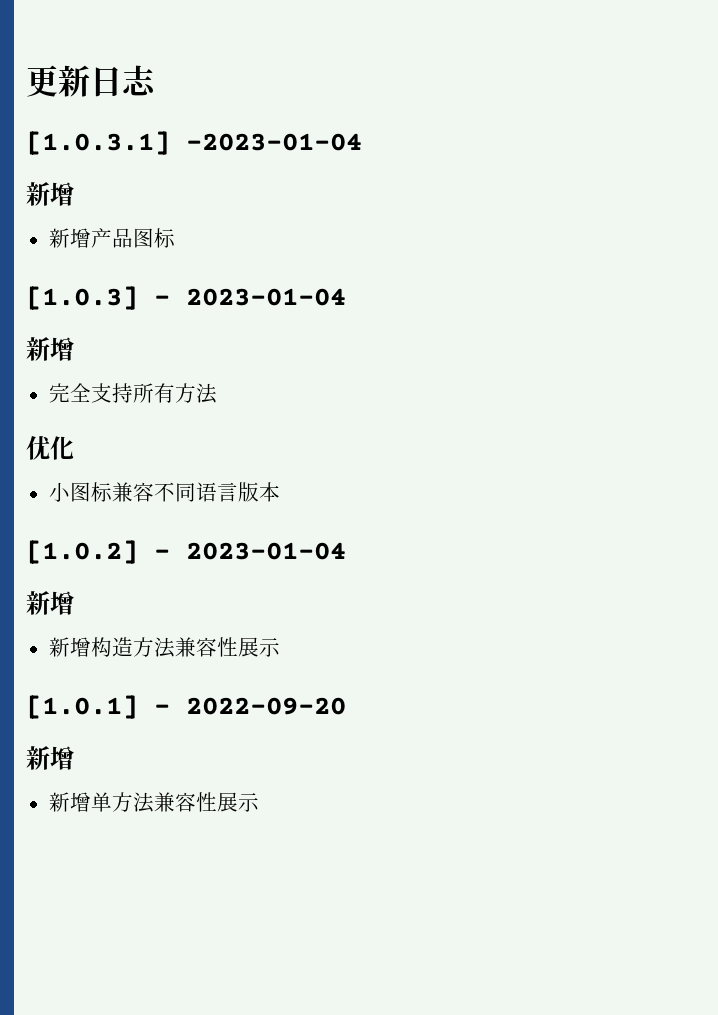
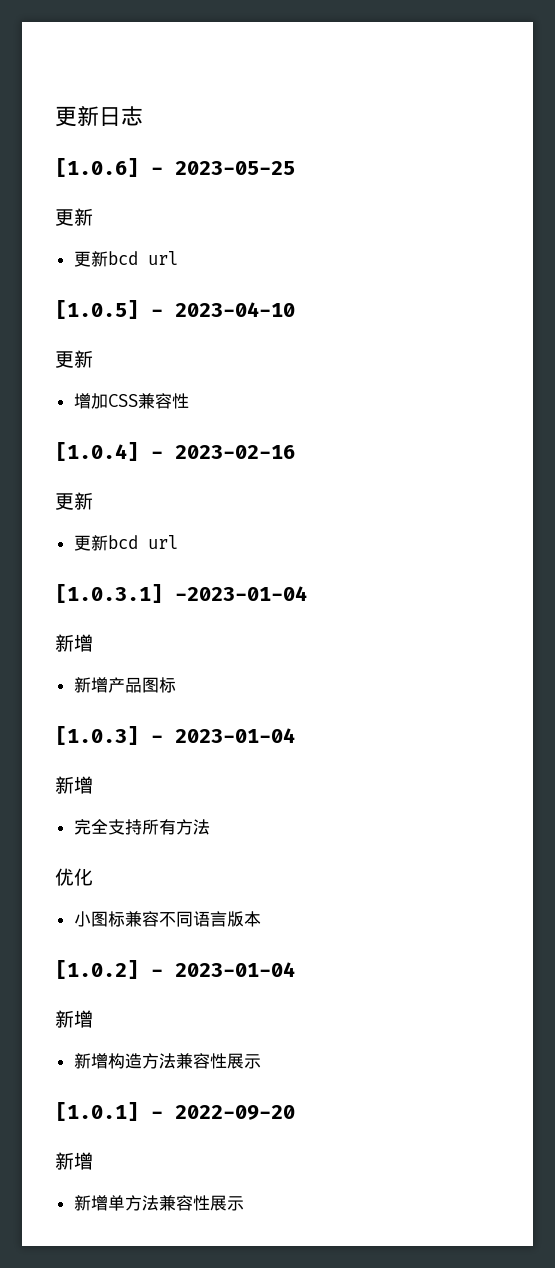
+ [1.0.6] - 2023-05-25
+ 更新
+ 更新bcd url
+ [1.0.5] - 2023-04-10
+ 更新
+ 增加CSS兼容性
+ [1.0.4] - 2023-02-16
+ 更新
+ 更新bcd url

